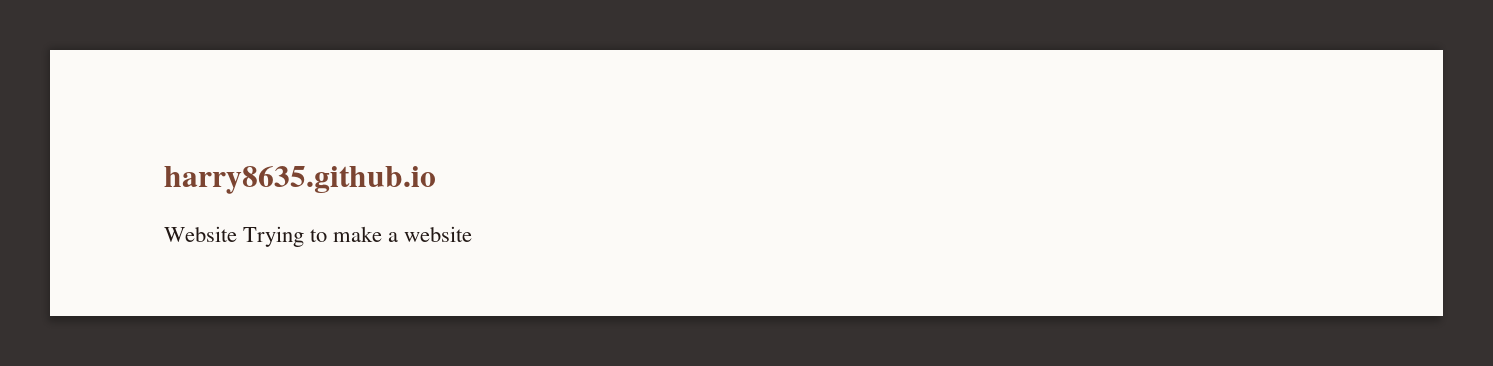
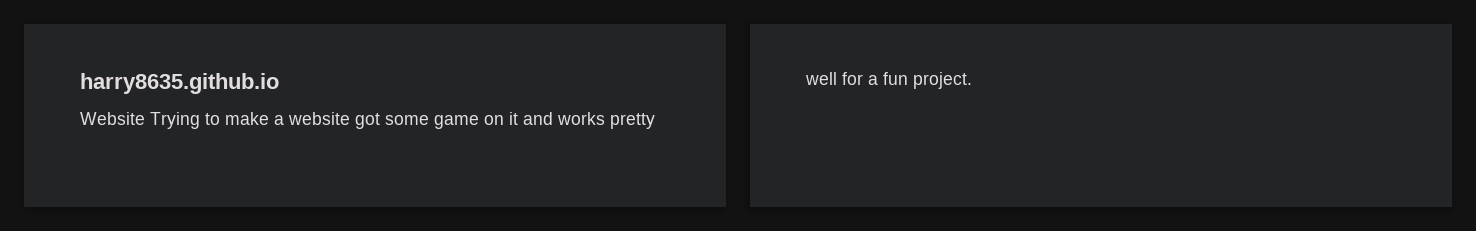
- Website Trying to make a website
+ Website Trying to make a website got some game on it and works pretty well for a fun project.

